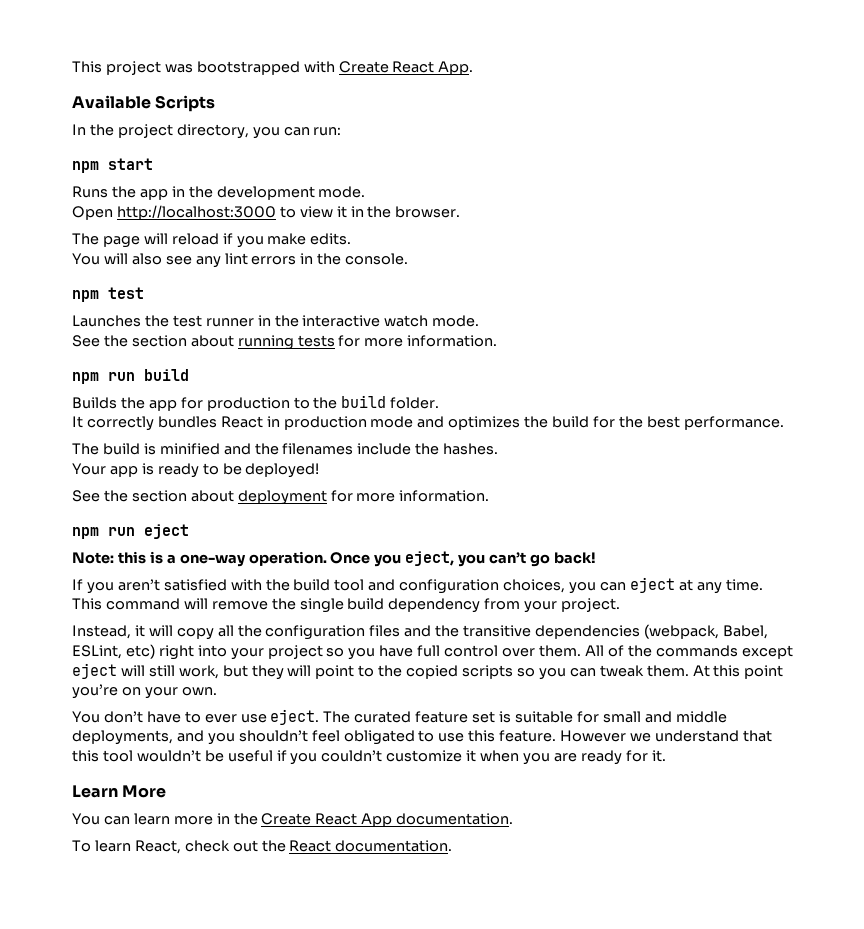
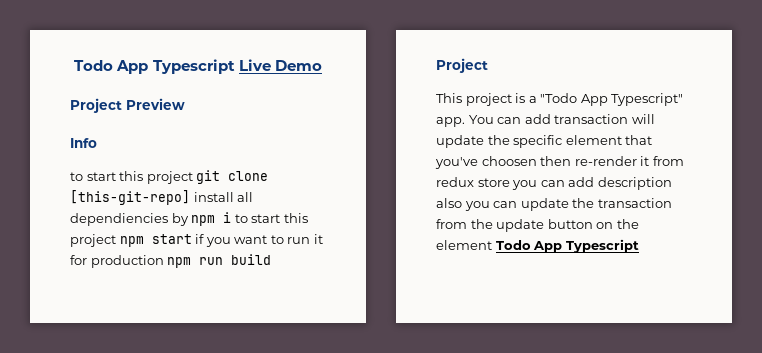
- This project was bootstrapped with Create React App.
- Available Scripts
- In the project directory, you can run:
- npm start
- Runs the app in the development mode.
- Open http://localhost:3000 to view it in the browser.
- The page will reload if you make edits.
- You will also see any lint errors in the console.
- npm test
- Launches the test runner in the interactive watch mode.
- See the section about running tests for more information.
- npm run build
- Builds the app for production to the build folder.
- It correctly bundles React in production mode and optimizes the build for the best performance.
- The build is minified and the filenames include the hashes.
- Your app is ready to be deployed!
- See the section about deployment for more information.
- npm run eject
- Note: this is a one-way operation. Once you eject, you can’t go back!
- If you aren’t satisfied with the build tool and configuration choices, you can eject at any time. This command will remove the single build dependency from your project.
- Instead, it will copy all the configuration files and the transitive dependencies (webpack, Babel, ESLint, etc) right into your project so you have full control over them. All of the commands except eject will still work, but they will point to the copied scripts so you can tweak them. At this point you’re on your own.
- You don’t have to ever use eject. The curated feature set is suitable for small and middle deployments, and you shouldn’t feel obligated to use this feature. However we understand that this tool wouldn’t be useful if you couldn’t customize it when you are ready for it.
- Learn More
- You can learn more in the Create React App documentation.
- To learn React, check out the React documentation.
+ Todo App Typescript Live Demo
+ Project Preview
+ Info
+ to start this project git clone [this-git-repo] install all dependiencies by npm i to start this project npm start if you want to run it for production npm run build
+ Project
+ This project is a "Todo App Typescript" app. You can add transaction will update the specific element that you've choosen then re-render it from redux store you can add description also you can update the transaction from the update button on the element Todo App Typescript

